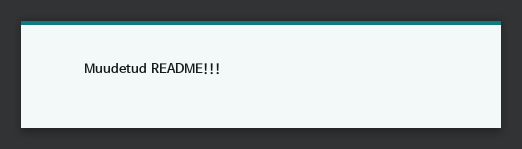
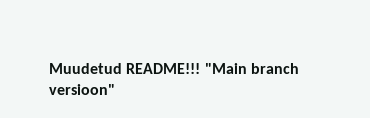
+ "Main branch versioon"

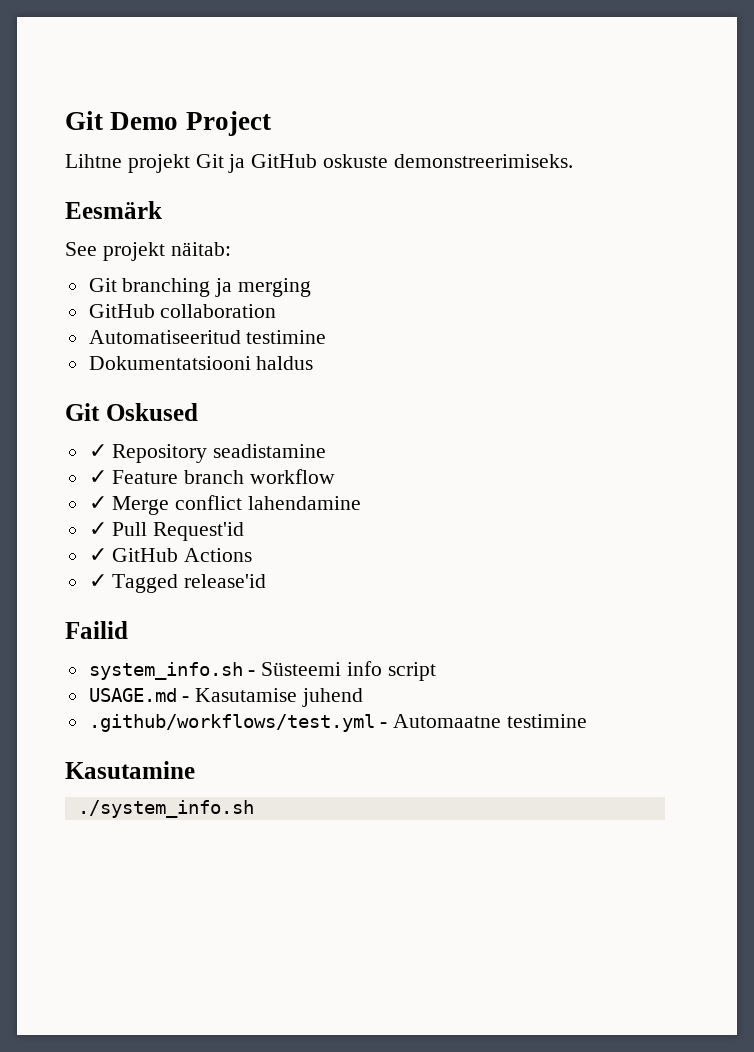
- Muudetud README!!! "Main branch versioon"
+ Git Demo Project
+ Lihtne projekt Git ja GitHub oskuste demonstreerimiseks.
+ Eesmärk
+ See projekt näitab:
+ Git branching ja merging
+ GitHub collaboration
+ Automatiseeritud testimine
+ Dokumentatsiooni haldus
+ Git Oskused
+ ✓ Repository seadistamine
+ ✓ Feature branch workflow
+ ✓ Merge conflict lahendamine
+ ✓ Pull Request'id
+ ✓ GitHub Actions
+ ✓ Tagged release'id
+ Failid
+ system_info.sh - Süsteemi info script
+ USAGE.md - Kasutamise juhend
+ .github/workflows/test.yml - Automaatne testimine
+ Kasutamine
+ ./system_info.sh

